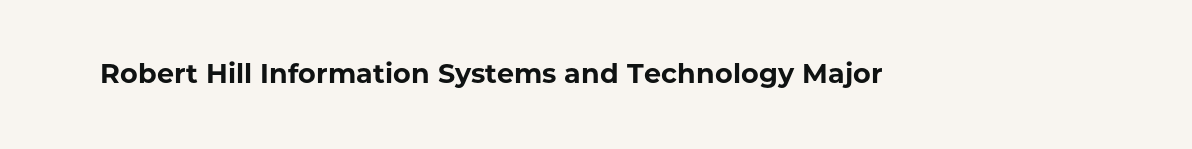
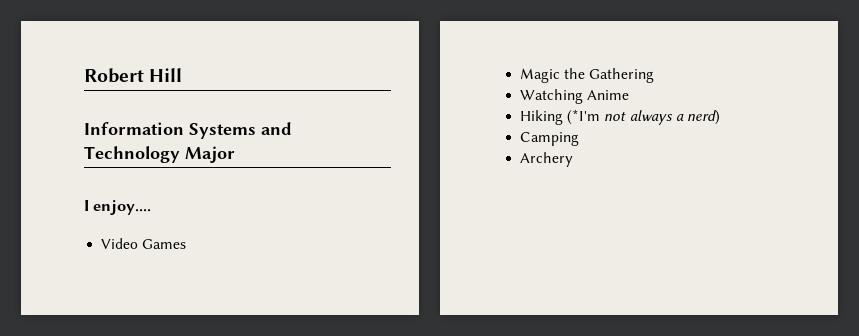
- Robert Hill Information Systems and Technology Major
+ Robert Hill
+ Information Systems and Technology Major
+ I enjoy....
+ Video Games
+ Magic the Gathering
+ Watching Anime
+ Hiking (*I'm not always a nerd)
+ Camping
+ Archery

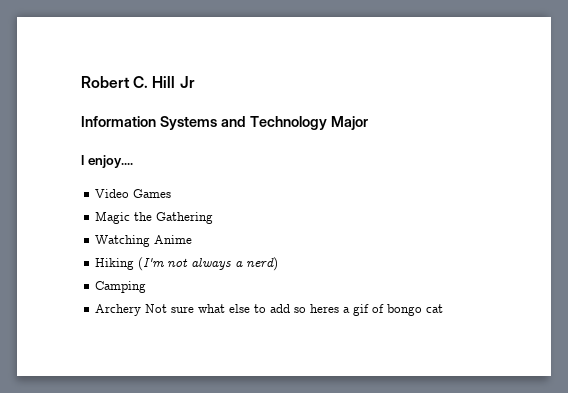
- Robert Hill
+ Robert C. Hill Jr
- Hiking (*I'm not always a nerd)
+ Hiking (I'm not always a nerd)
- Archery
+ Archery Not sure what else to add so heres a gif of bongo cat

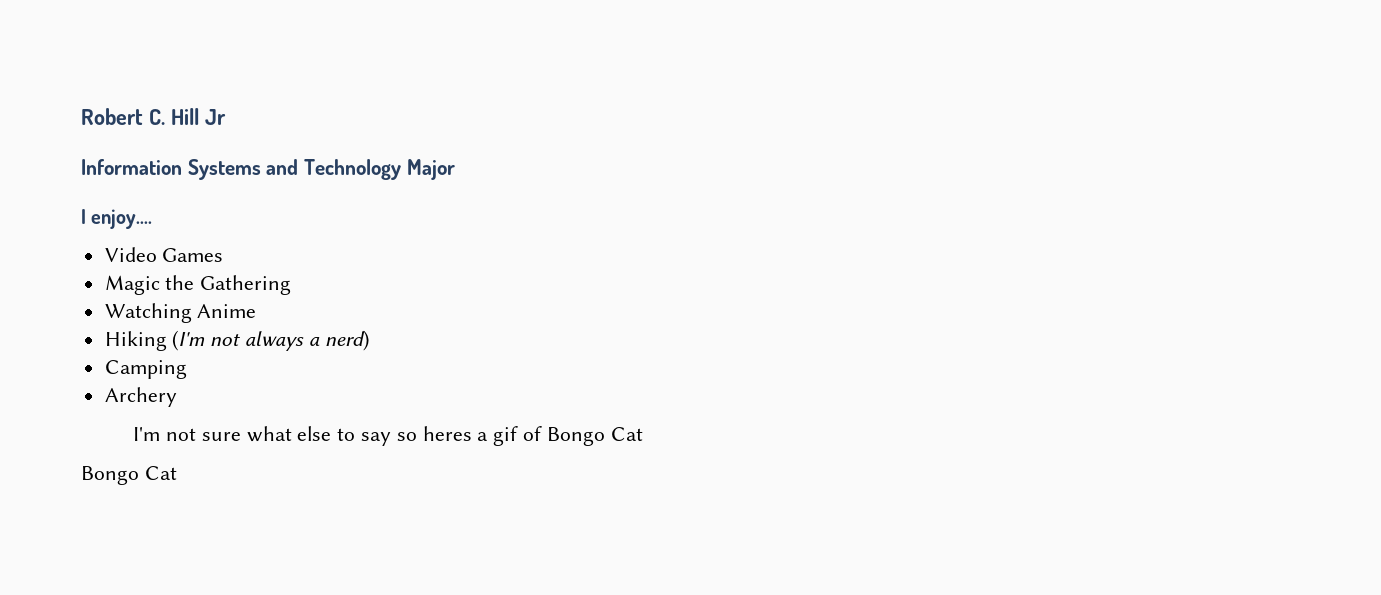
- Archery Not sure what else to add so heres a gif of bongo cat
+ Archery
+ I'm not sure what else to say so heres a gif of Bongo Cat
+ Bongo Cat

